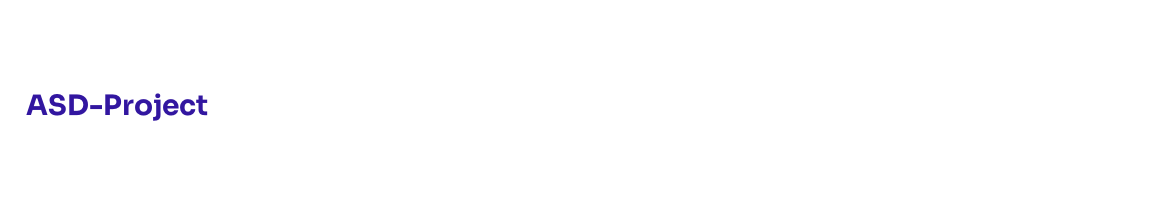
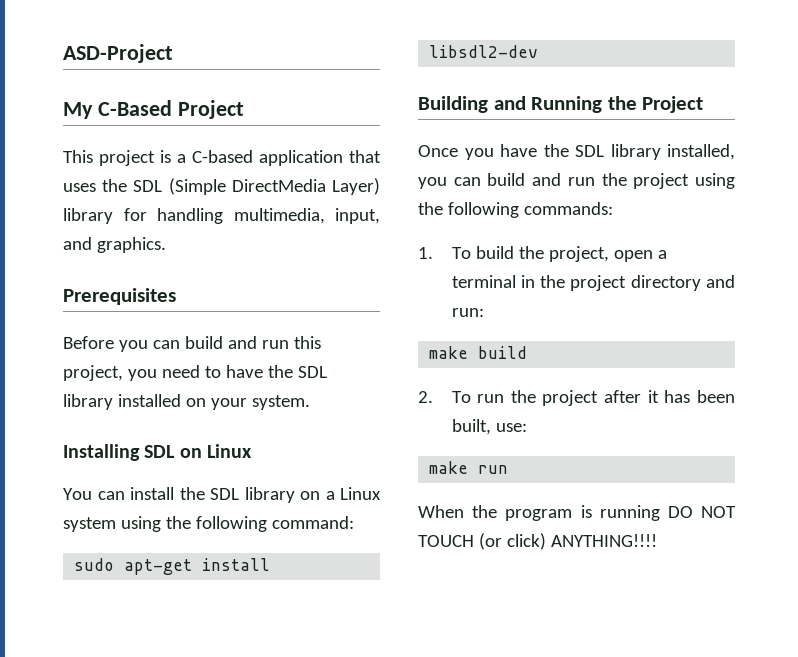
+ My C-Based Project
+ This project is a C-based application that uses the SDL (Simple DirectMedia Layer) library for handling multimedia, input, and graphics.
+ Prerequisites
+ Before you can build and run this project, you need to have the SDL library installed on your system.
+ Installing SDL on Linux
+ You can install the SDL library on a Linux system using the following command:
+ sudo apt-get install libsdl2-dev
+ Building and Running the Project
+ Once you have the SDL library installed, you can build and run the project using the following commands:
+ 1. To build the project, open a terminal in the project directory and run:
+ make build
+ 2. To run the project after it has been built, use:
+ make run
+ When the program is running DO NOT TOUCH (or click) ANYTHING!!!!

